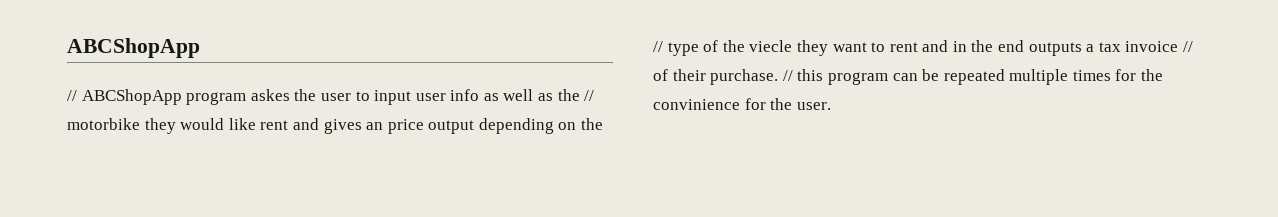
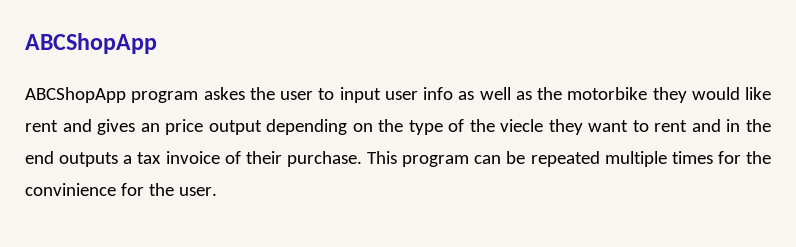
- // ABCShopApp program askes the user to input user info as well as the // motorbike they would like rent and gives an price output depending on the // type of the viecle they want to rent and in the end outputs a tax invoice // of their purchase.
+ ABCShopApp program askes the user to input user info as well as the motorbike they would like rent and gives an price output depending on the type of the viecle they want to rent and in the end outputs a tax invoice of their purchase.
- // this program can be repeated multiple times for the convinience for the user.
+ This program can be repeated multiple times for the convinience for the user.

